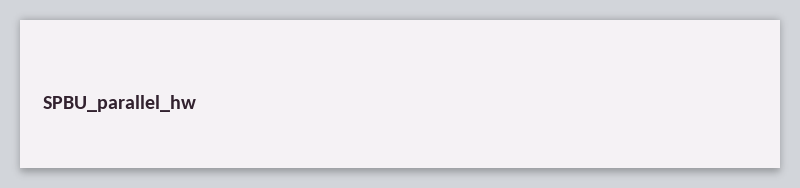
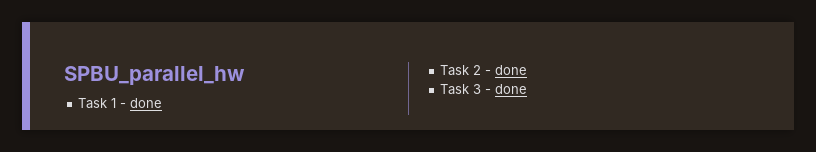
+ Task 1 - done
+ Task 2 - done
+ Task 3 - done

